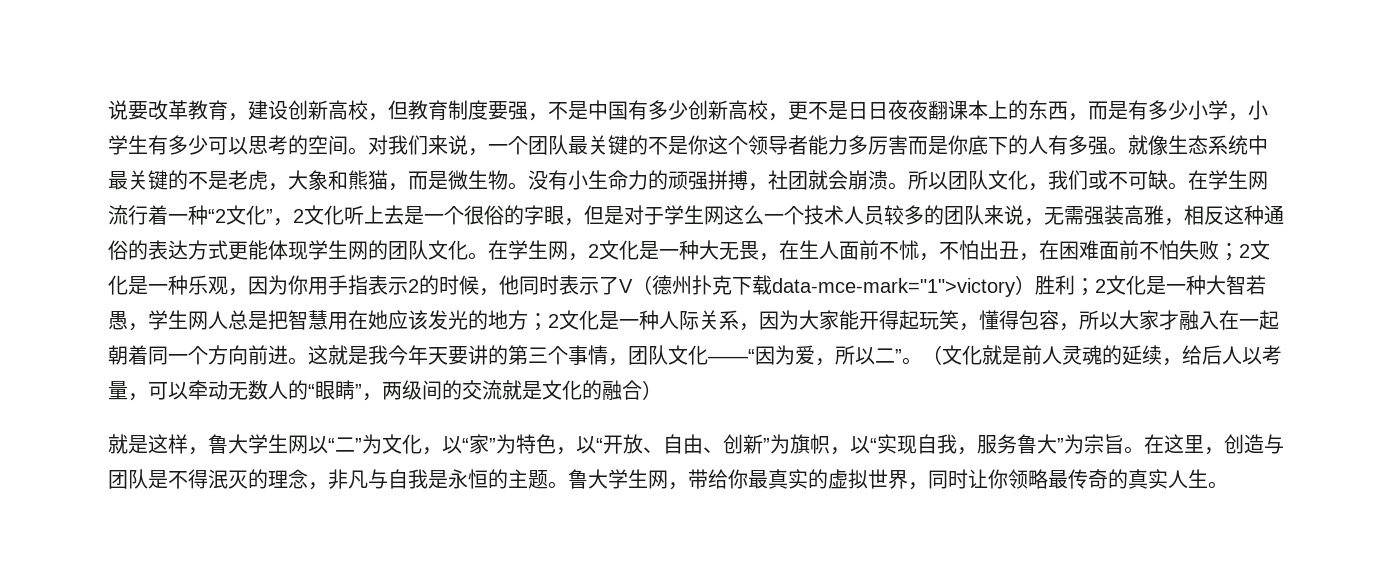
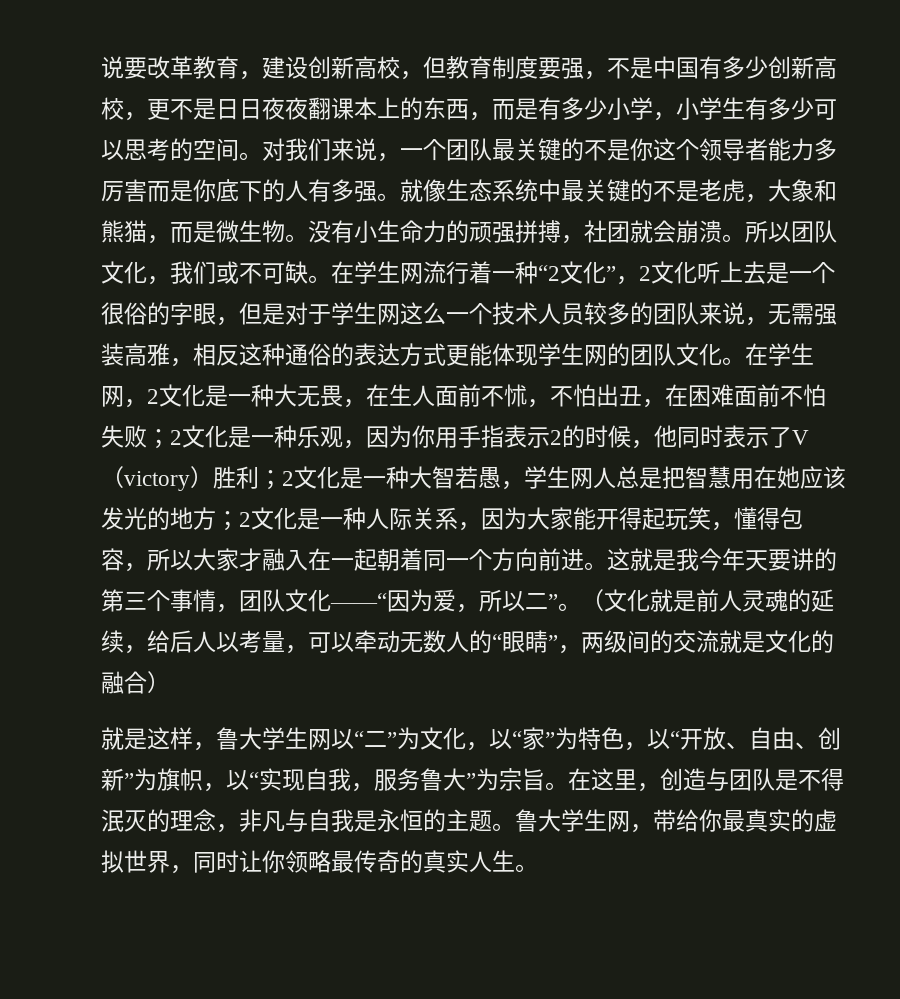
- 2文化是一种乐观，因为你用手指表示2的时候，他同时表示了V（德州扑克下载data-mce-mark="1">victory）胜利；
+ 2文化是一种乐观，因为你用手指表示2的时候，他同时表示了V（victory）胜利；

